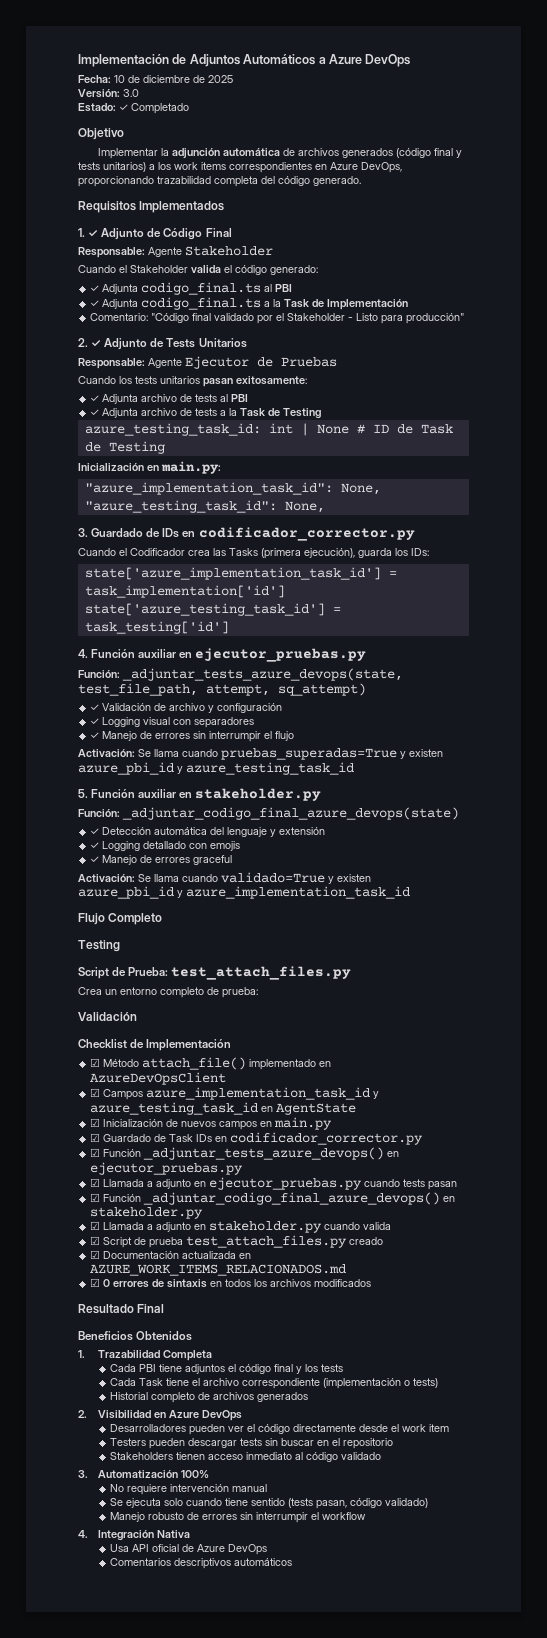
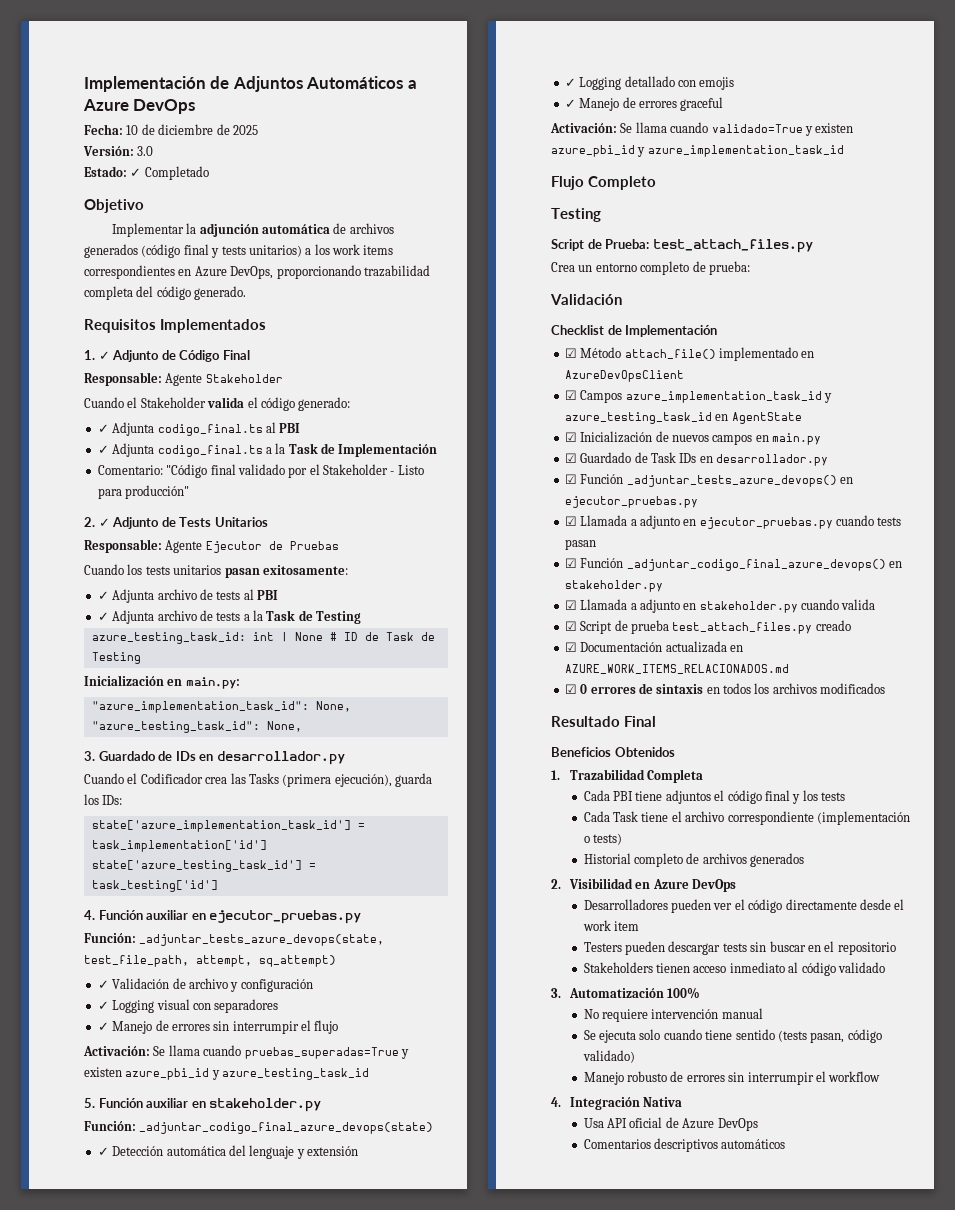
- 3. Guardado de IDs en codificador_corrector.py
+ 3. Guardado de IDs en desarrollador.py
- ☑ Guardado de Task IDs en codificador_corrector.py
+ ☑ Guardado de Task IDs en desarrollador.py

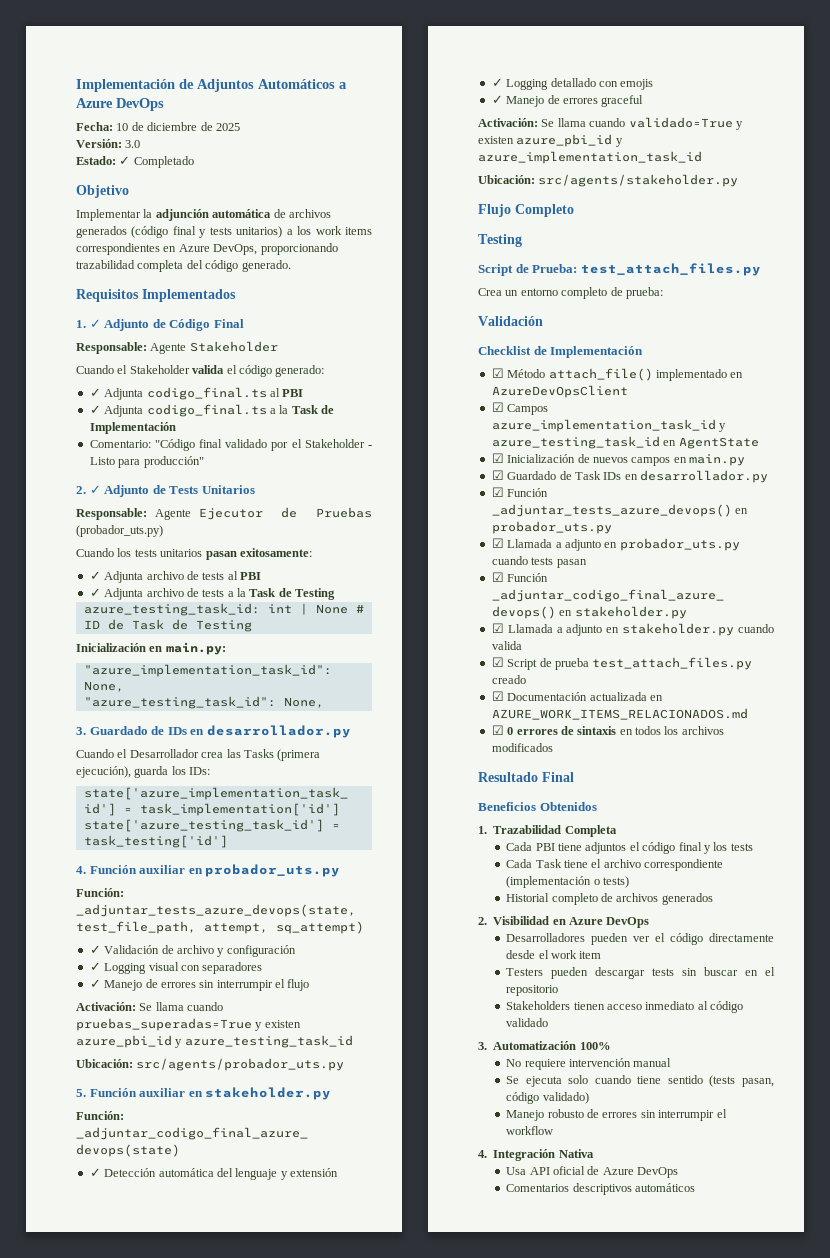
- Responsable: Agente Ejecutor de Pruebas
+ Responsable: Agente Ejecutor de Pruebas (probador_uts.py)
- Cuando el Codificador crea las Tasks (primera ejecución), guarda los IDs:
+ Cuando el Desarrollador crea las Tasks (primera ejecución), guarda los IDs:
- 4. Función auxiliar en ejecutor_pruebas.py
+ 4. Función auxiliar en probador_uts.py
+ Ubicación: src/agents/probador_uts.py
+ Ubicación: src/agents/stakeholder.py
- ☑ Función _adjuntar_tests_azure_devops() en ejecutor_pruebas.py
- ☑ Llamada a adjunto en ejecutor_pruebas.py cuando tests pasan
+ ☑ Función _adjuntar_tests_azure_devops() en probador_uts.py
+ ☑ Llamada a adjunto en probador_uts.py cuando tests pasan

